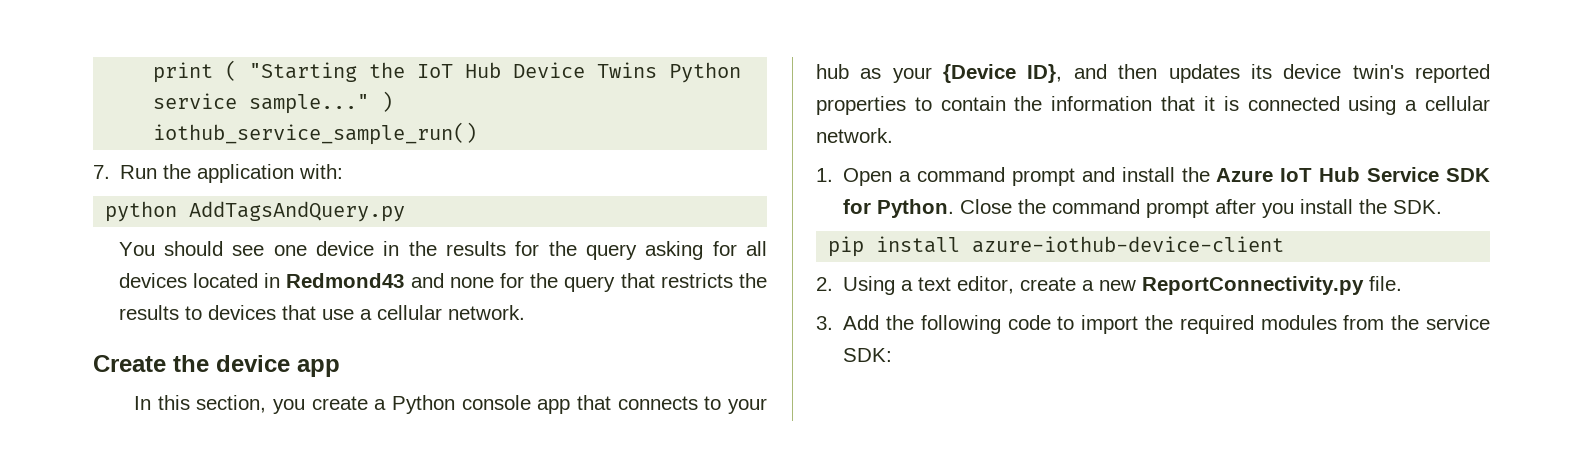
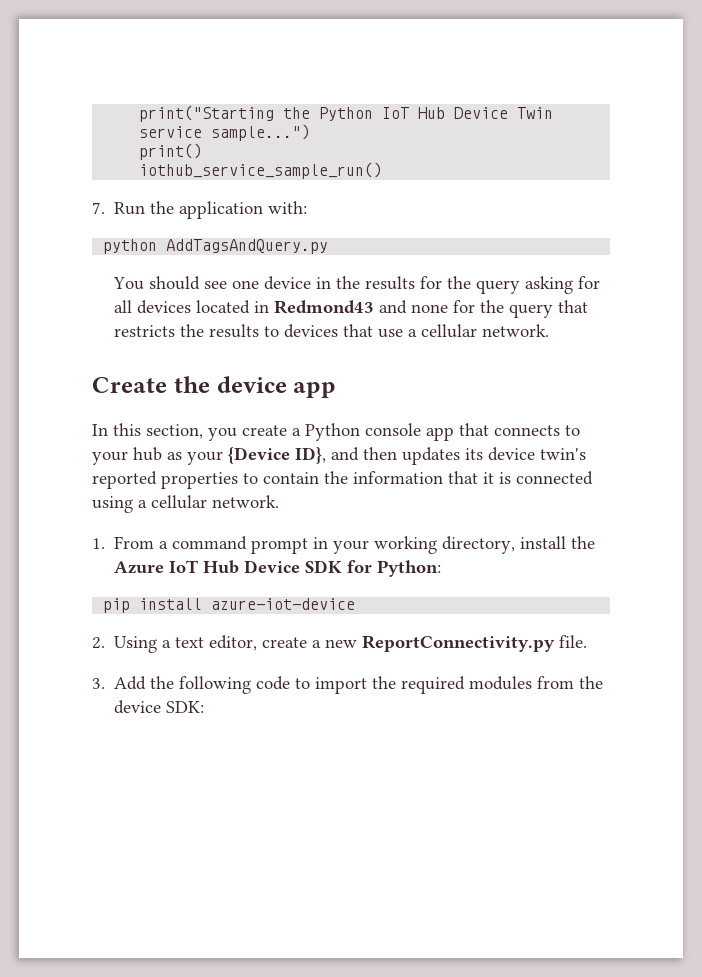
- print ( "Starting the IoT Hub Device Twins Python service sample..." )
+ print("Starting the Python IoT Hub Device Twin service sample...")
+ print()
- 1. Open a command prompt and install the Azure IoT Hub Service SDK for Python. Close the command prompt after you install the SDK.
+ 1. From a command prompt in your working directory, install the Azure IoT Hub Device SDK for Python:
- pip install azure-iothub-device-client
+ pip install azure-iot-device
- 3. Add the following code to import the required modules from the service SDK:
+ 3. Add the following code to import the required modules from the device SDK:

